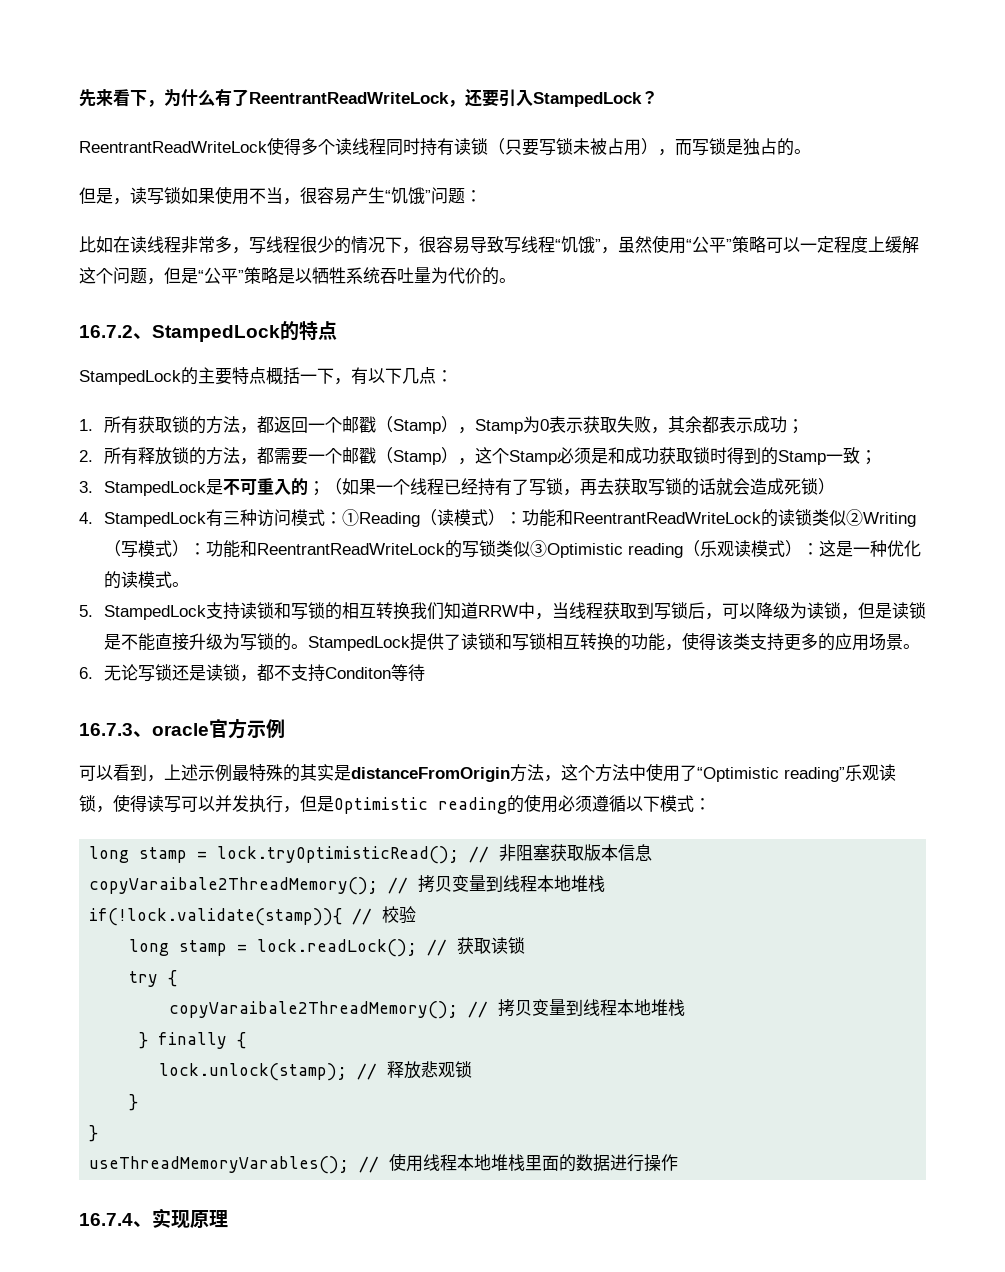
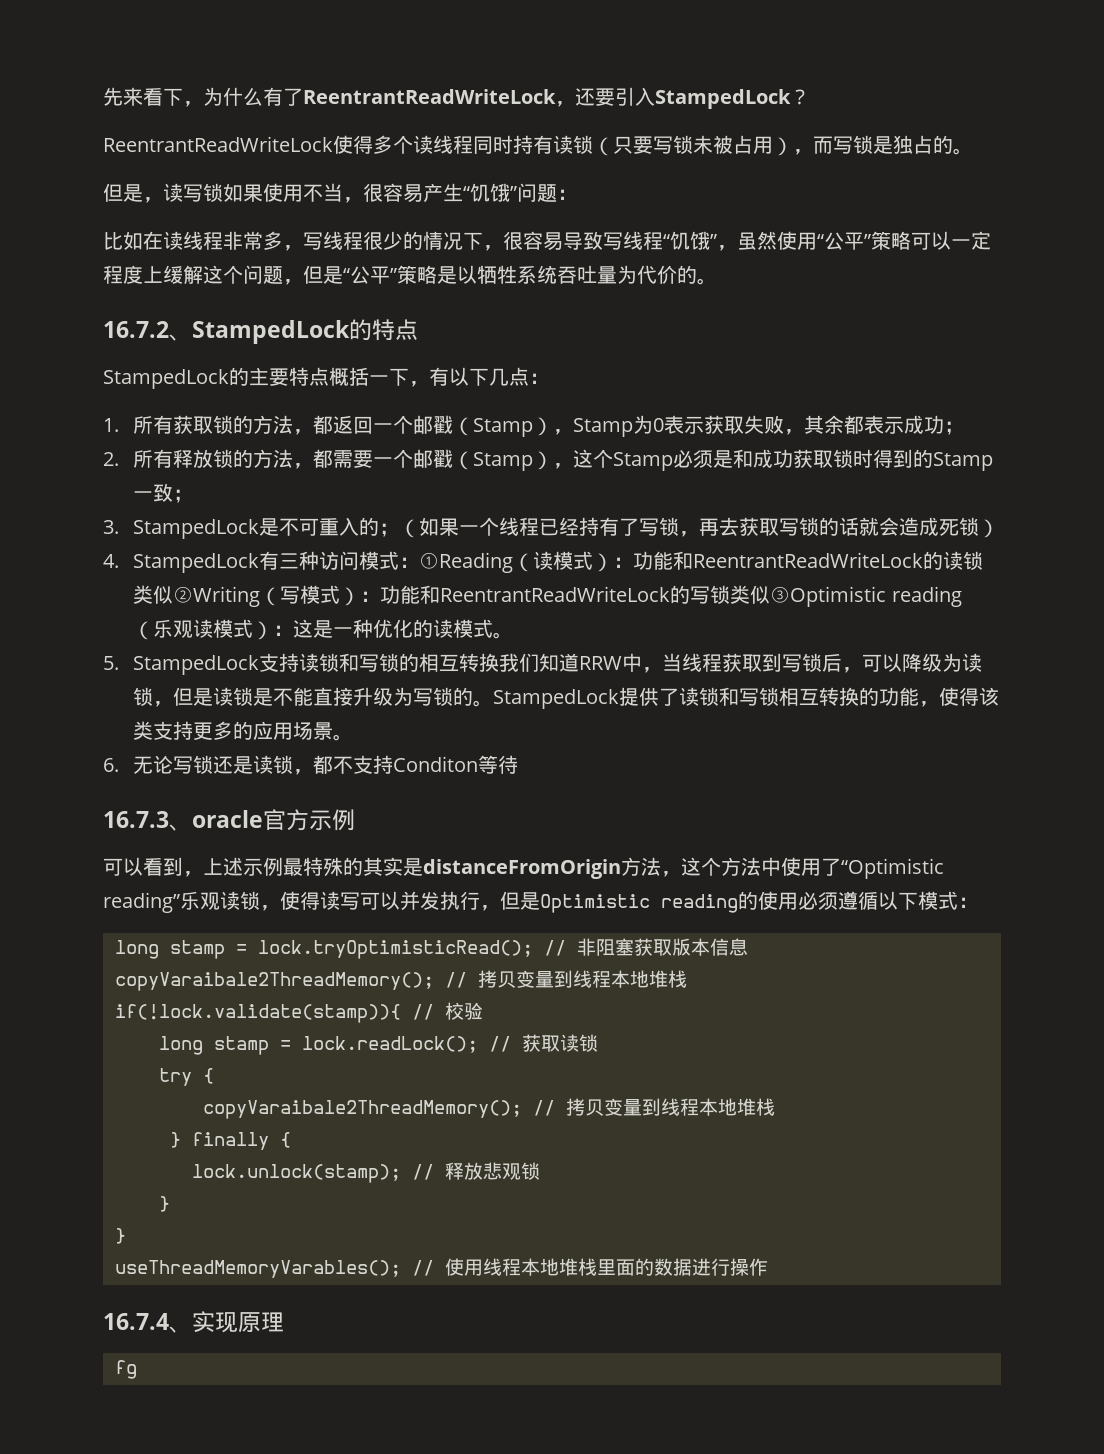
+ fg

